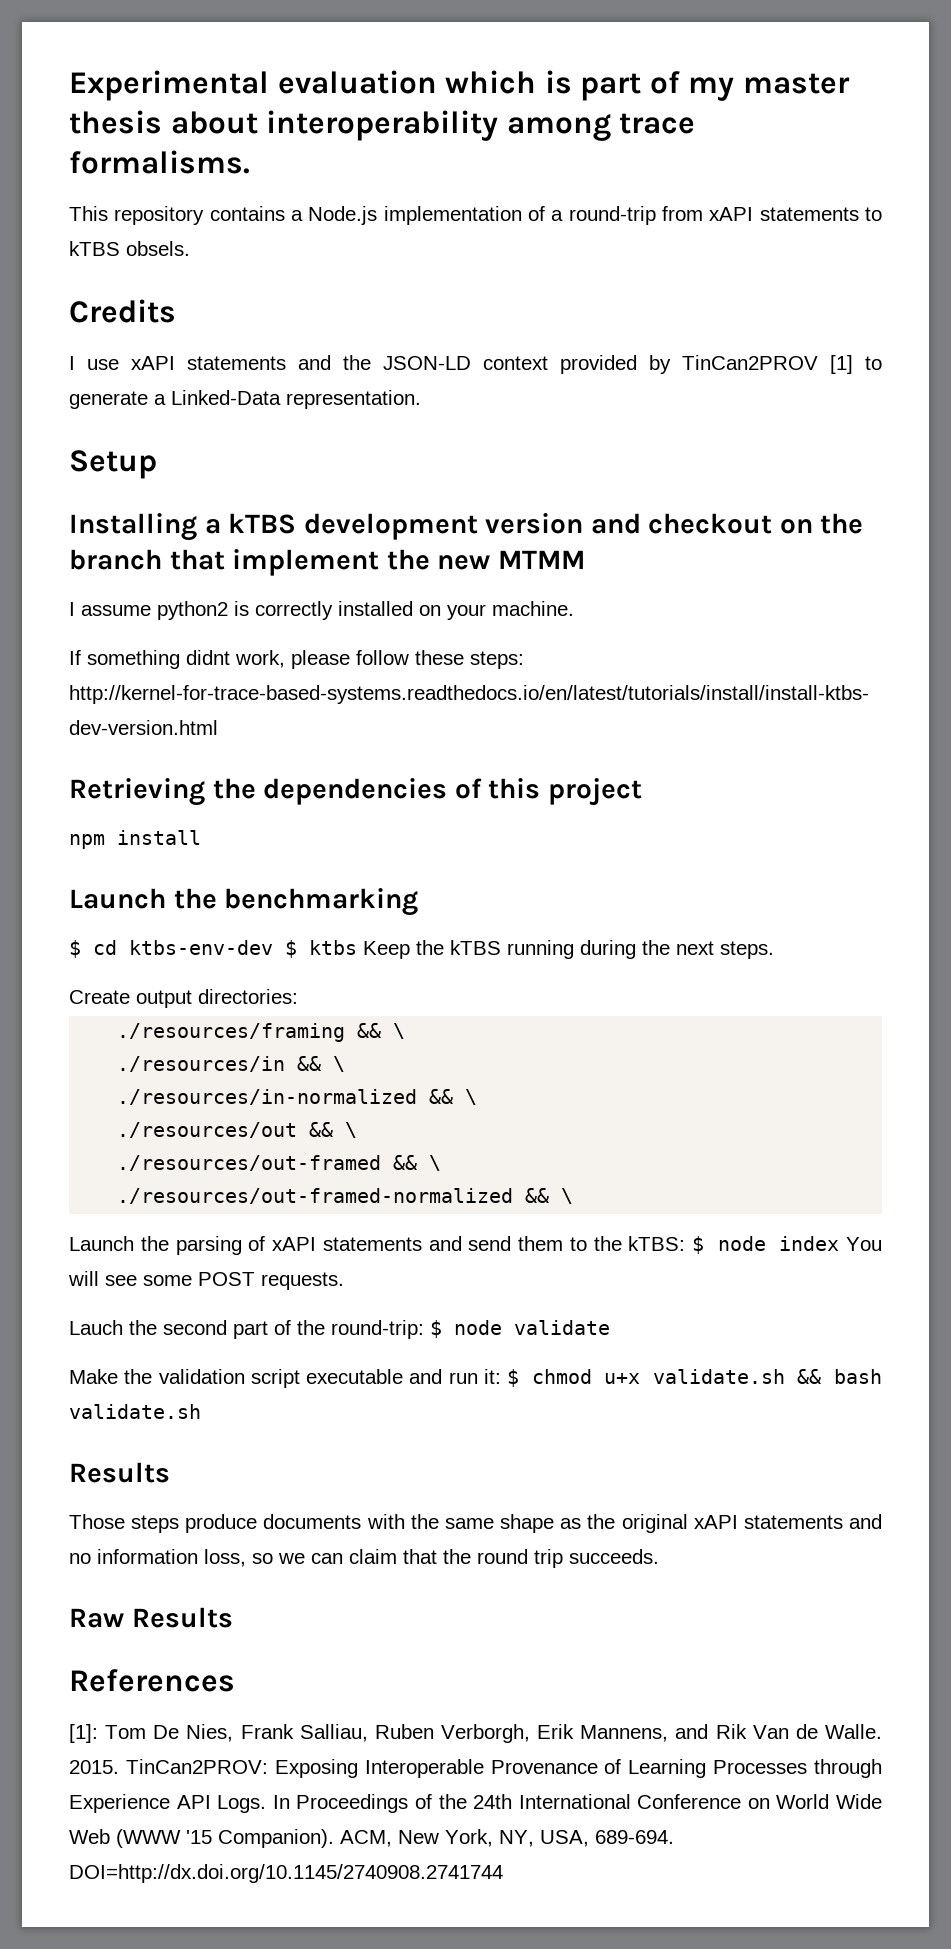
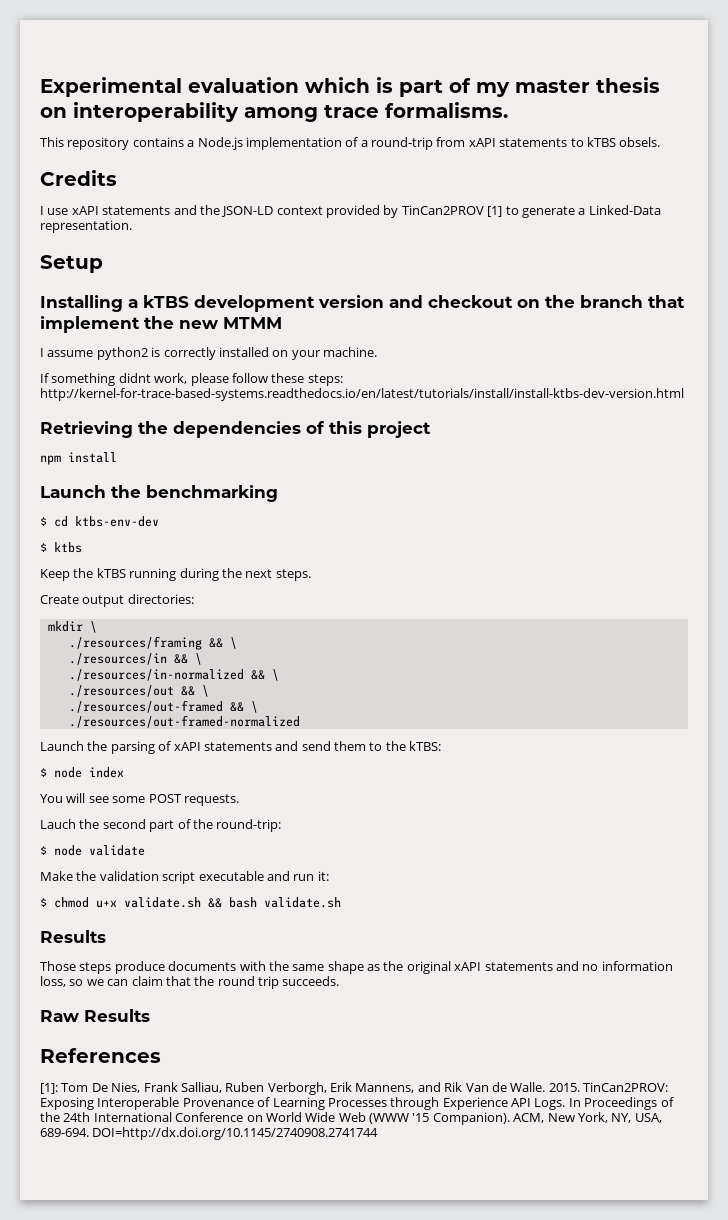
- Experimental evaluation which is part of my master thesis about interoperability among trace formalisms.
+ Experimental evaluation which is part of my master thesis on interoperability among trace formalisms.
- $ cd ktbs-env-dev $ ktbs Keep the kTBS running during the next steps.
+ $ cd ktbs-env-dev
+ $ ktbs
+ Keep the kTBS running during the next steps.
+ mkdir \
- ./resources/out-framed-normalized && \
+ ./resources/out-framed-normalized
- Launch the parsing of xAPI statements and send them to the kTBS: $ node index You will see some POST requests.
+ Launch the parsing of xAPI statements and send them to the kTBS:
+ $ node index
+ You will see some POST requests.
- Lauch the second part of the round-trip: $ node validate
+ Lauch the second part of the round-trip:
+ $ node validate
- Make the validation script executable and run it: $ chmod u+x validate.sh && bash validate.sh
+ Make the validation script executable and run it:
+ $ chmod u+x validate.sh && bash validate.sh

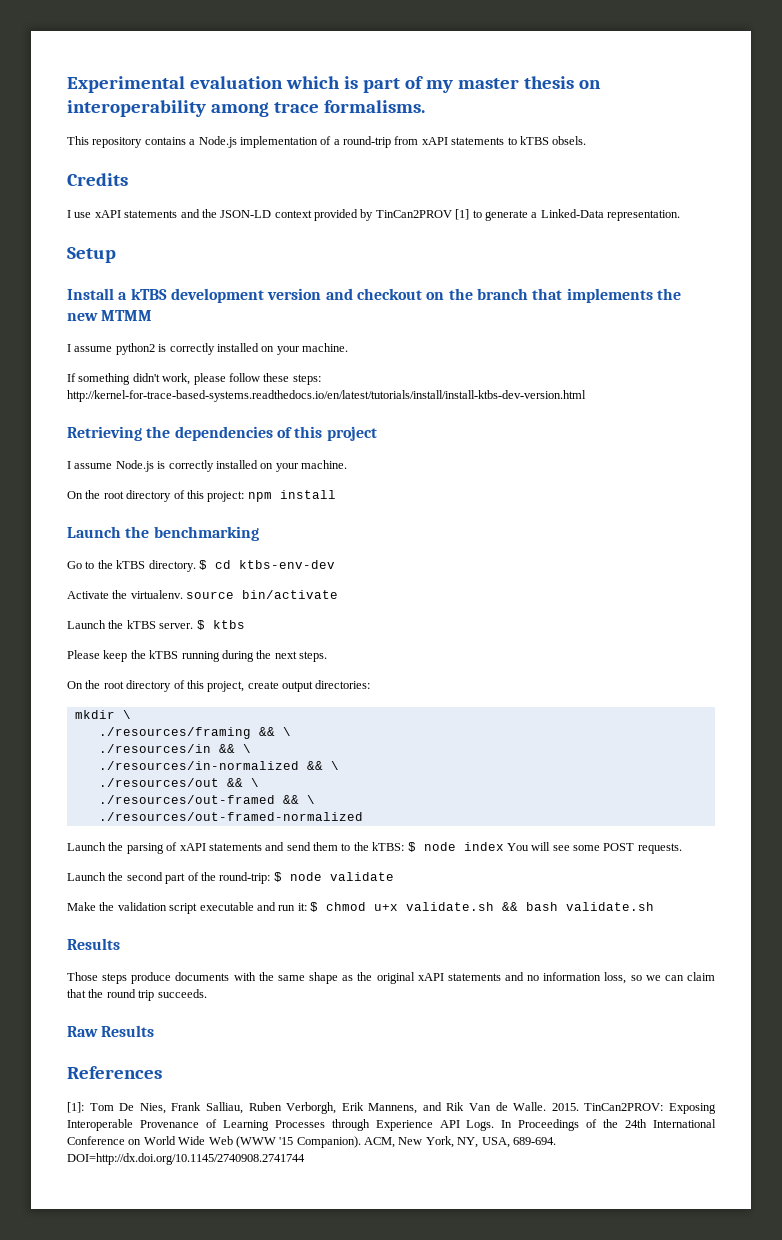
- Installing a kTBS development version and checkout on the branch that implement the new MTMM
+ Install a kTBS development version and checkout on the branch that implements the new MTMM
- If something didnt work, please follow these steps: http://kernel-for-trace-based-systems.readthedocs.io/en/latest/tutorials/install/install-ktbs-dev-version.html
+ If something didn't work, please follow these steps: http://kernel-for-trace-based-systems.readthedocs.io/en/latest/tutorials/install/install-ktbs-dev-version.html
- npm install
+ I assume Node.js is correctly installed on your machine.
+ On the root directory of this project: npm install
- $ cd ktbs-env-dev
- $ ktbs
+ Go to the kTBS directory. $ cd ktbs-env-dev
+ Activate the virtualenv. source bin/activate
+ Launch the kTBS server. $ ktbs
- Keep the kTBS running during the next steps.
+ Please keep the kTBS running during the next steps.
- Create output directories:
+ On the root directory of this project, create output directories:
- Launch the parsing of xAPI statements and send them to the kTBS:
- $ node index
- You will see some POST requests.
+ Launch the parsing of xAPI statements and send them to the kTBS: $ node index You will see some POST requests.
- Lauch the second part of the round-trip:
- $ node validate
+ Launch the second part of the round-trip: $ node validate
- Make the validation script executable and run it:
- $ chmod u+x validate.sh && bash validate.sh
+ Make the validation script executable and run it: $ chmod u+x validate.sh && bash validate.sh

